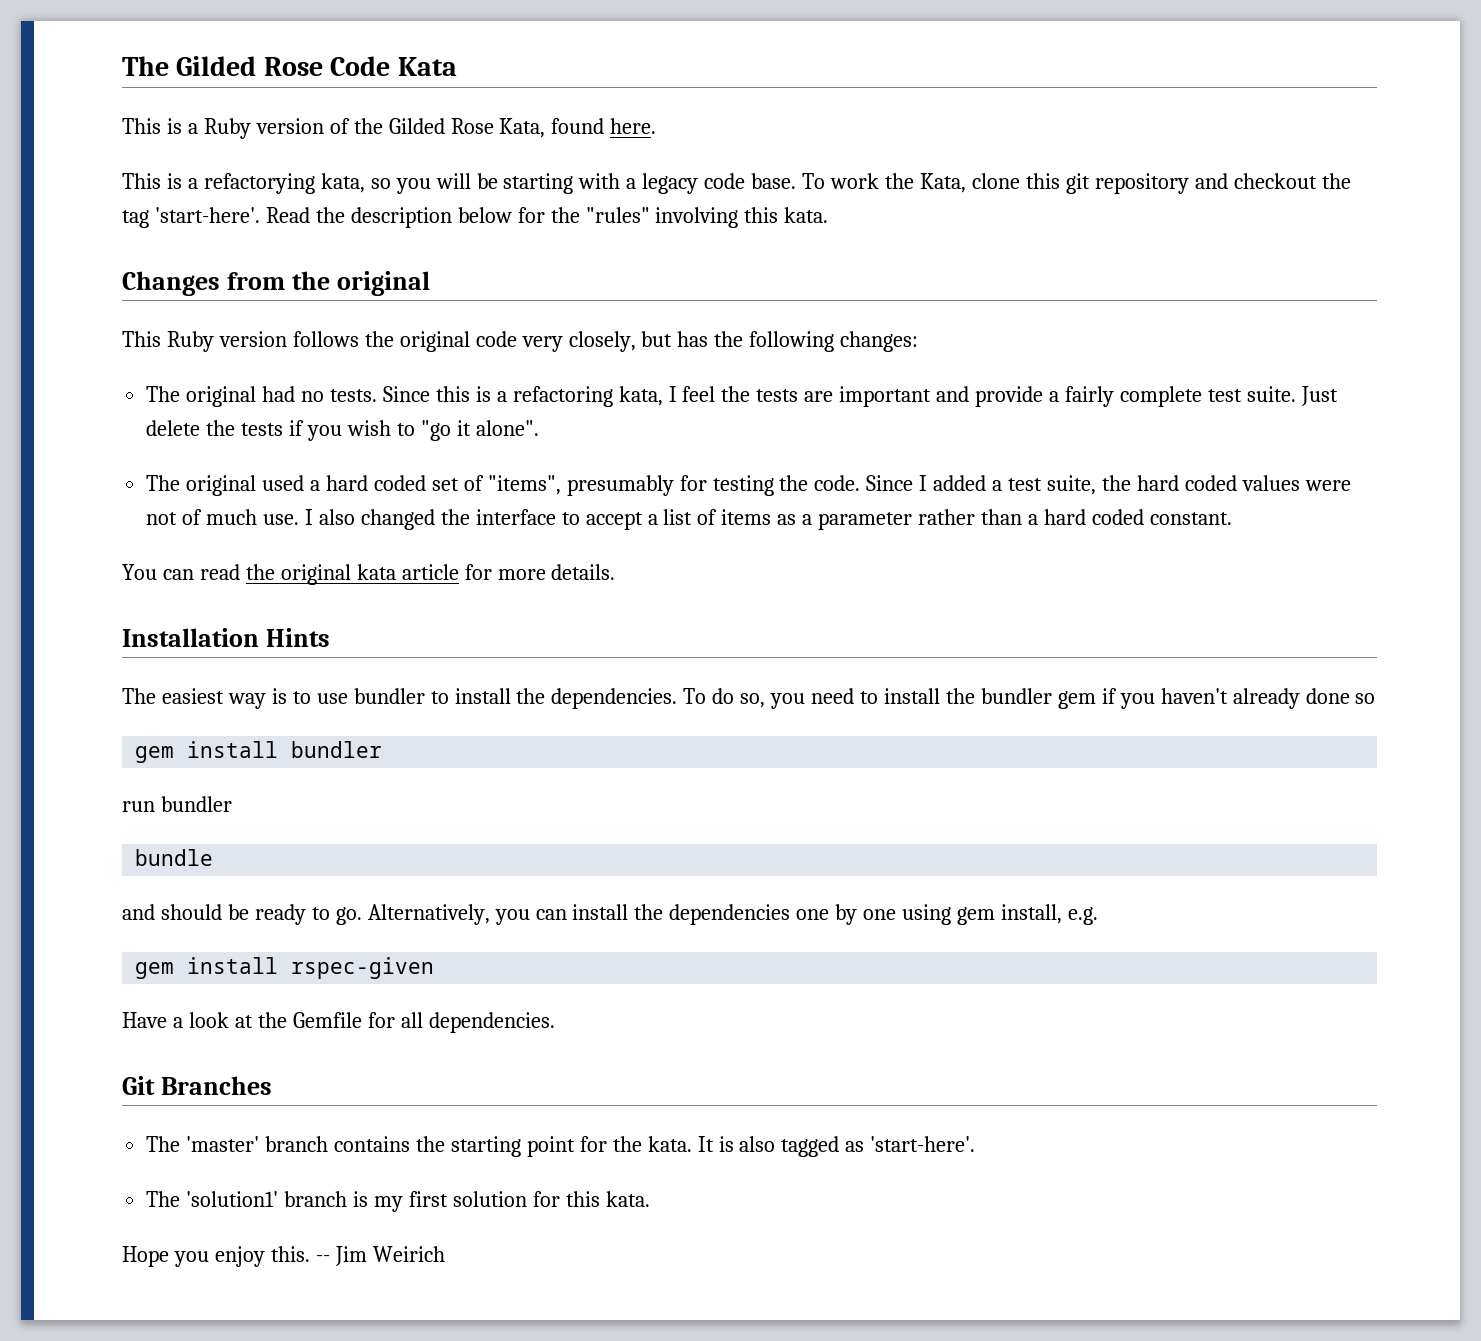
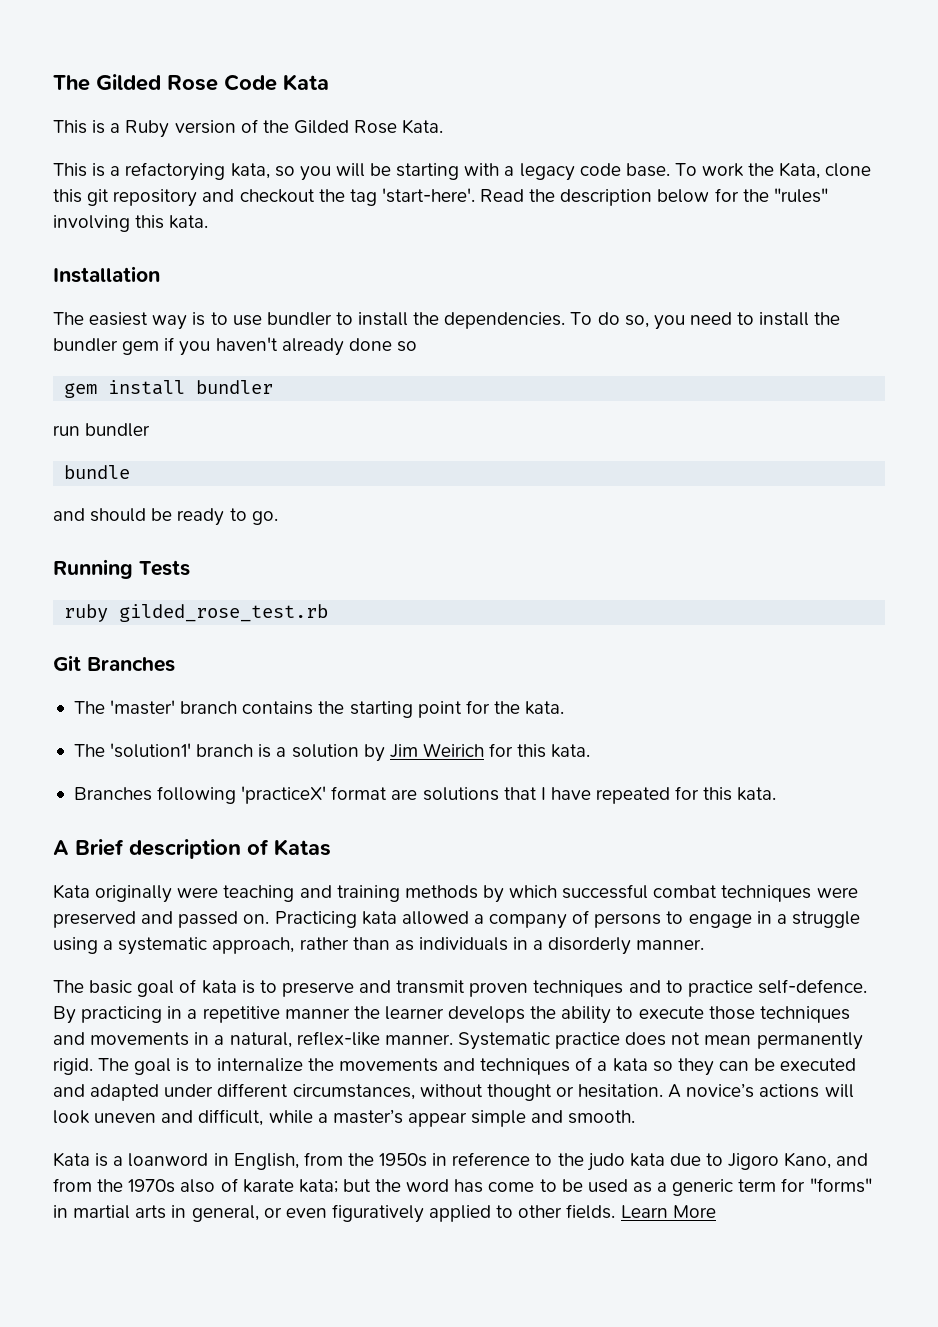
- This is a Ruby version of the Gilded Rose Kata, found here.
+ This is a Ruby version of the Gilded Rose Kata.
- Changes from the original
- This Ruby version follows the original code very closely, but has the following changes:
- The original had no tests. Since this is a refactoring kata, I feel the tests are important and provide a fairly complete test suite. Just delete the tests if you wish to "go it alone".
- The original used a hard coded set of "items", presumably for testing the code. Since I added a test suite, the hard coded values were not of much use. I also changed the interface to accept a list of items as a parameter rather than a hard coded constant.
- You can read the original kata article for more details.
- Installation Hints
+ Installation
- and should be ready to go. Alternatively, you can install the dependencies one by one using gem install, e.g.
- gem install rspec-given
- Have a look at the Gemfile for all dependencies.
+ and should be ready to go.
+ Running Tests
+ ruby gilded_rose_test.rb
- The 'master' branch contains the starting point for the kata. It is also tagged as 'start-here'.
- The 'solution1' branch is my first solution for this kata.
- Hope you enjoy this. -- Jim Weirich
+ The 'master' branch contains the starting point for the kata.
+ The 'solution1' branch is a solution by Jim Weirich for this kata.
+ Branches following 'practiceX' format are solutions that I have repeated for this kata.
+ A Brief description of Katas
+ Kata originally were teaching and training methods by which successful combat techniques were preserved and passed on. Practicing kata allowed a company of persons to engage in a struggle using a systematic approach, rather than as individuals in a disorderly manner.
+ The basic goal of kata is to preserve and transmit proven techniques and to practice self-defence. By practicing in a repetitive manner the learner develops the ability to execute those techniques and movements in a natural, reflex-like manner. Systematic practice does not mean permanently rigid. The goal is to internalize the movements and techniques of a kata so they can be executed and adapted under different circumstances, without thought or hesitation. A novice’s actions will look uneven and difficult, while a master’s appear simple and smooth.
+ Kata is a loanword in English, from the 1950s in reference to the judo kata due to Jigoro Kano, and from the 1970s also of karate kata; but the word has come to be used as a generic term for "forms" in martial arts in general, or even figuratively applied to other fields. Learn More

